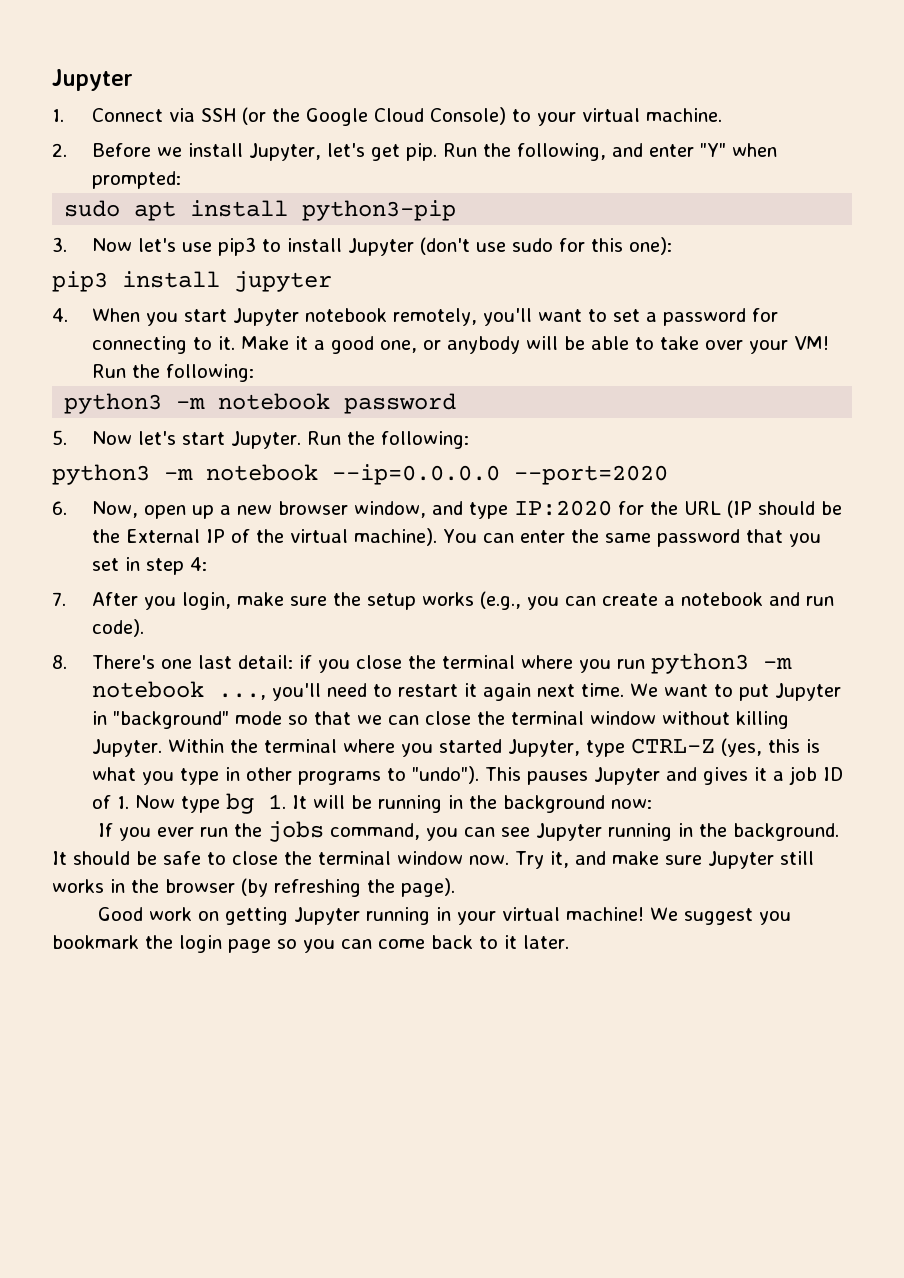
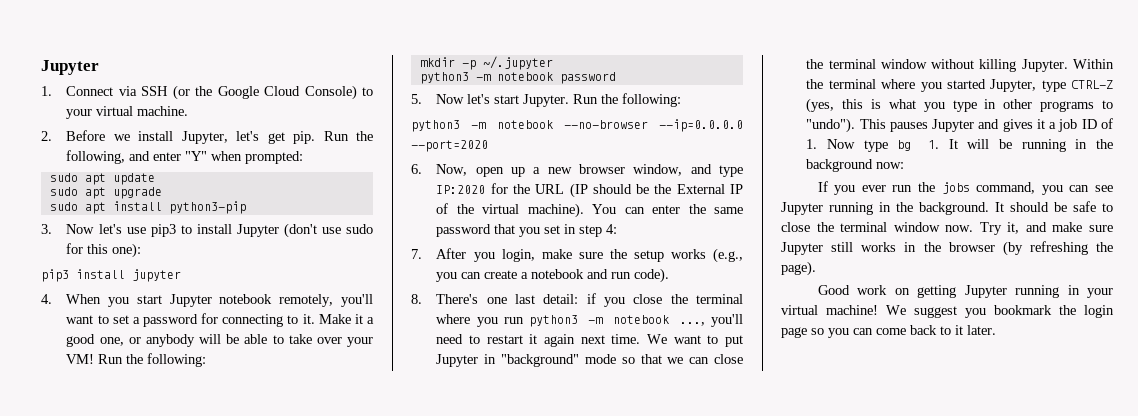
+ sudo apt update
+ sudo apt upgrade
+ mkdir -p ~/.jupyter
- python3 -m notebook --ip=0.0.0.0 --port=2020
+ python3 -m notebook --no-browser --ip=0.0.0.0 --port=2020

